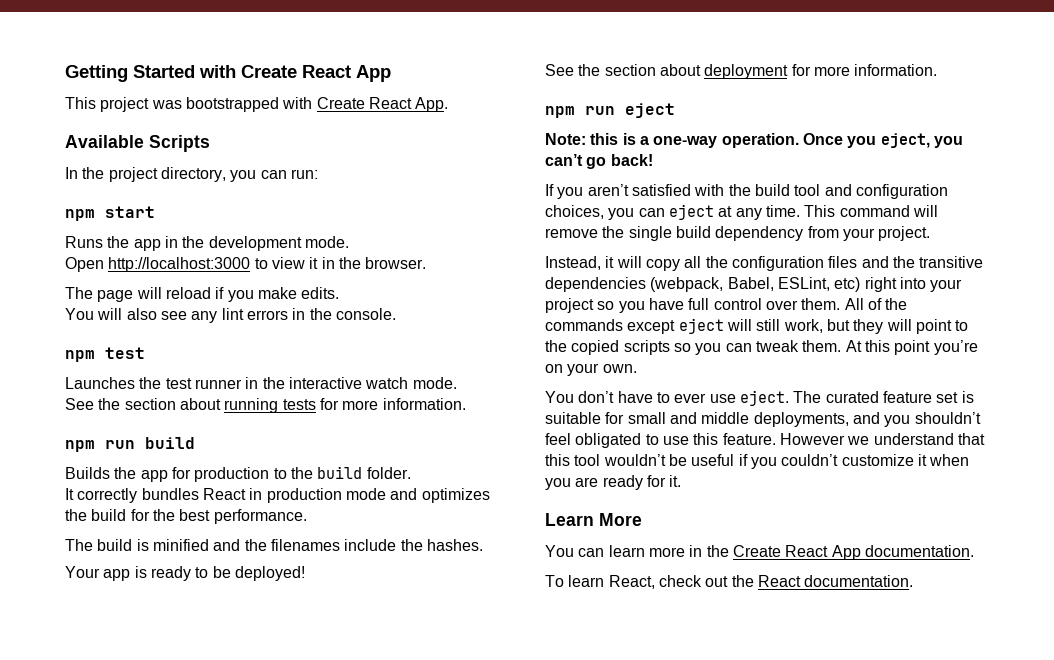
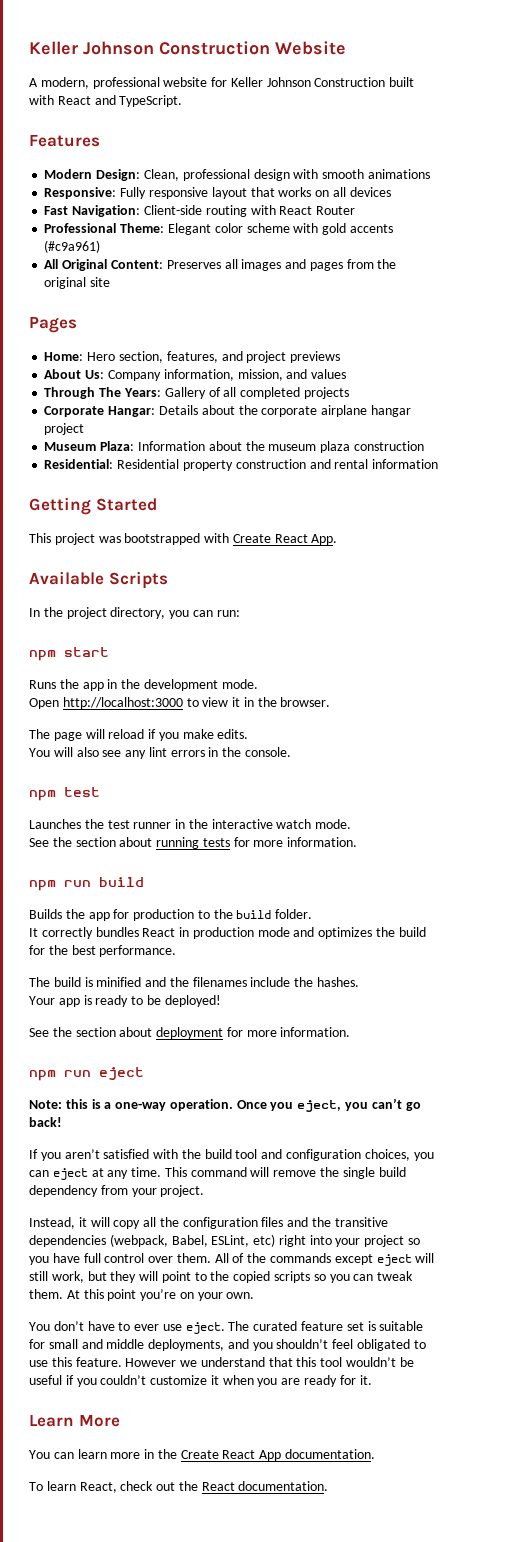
- Getting Started with Create React App
+ Keller Johnson Construction Website
+ A modern, professional website for Keller Johnson Construction built with React and TypeScript.
+ Features
+ Modern Design: Clean, professional design with smooth animations
+ Responsive: Fully responsive layout that works on all devices
+ Fast Navigation: Client-side routing with React Router
+ Professional Theme: Elegant color scheme with gold accents (#c9a961)
+ All Original Content: Preserves all images and pages from the original site
+ Pages
+ Home: Hero section, features, and project previews
+ About Us: Company information, mission, and values
+ Through The Years: Gallery of all completed projects
+ Corporate Hangar: Details about the corporate airplane hangar project
+ Museum Plaza: Information about the museum plaza construction
+ Residential: Residential property construction and rental information
+ Getting Started

